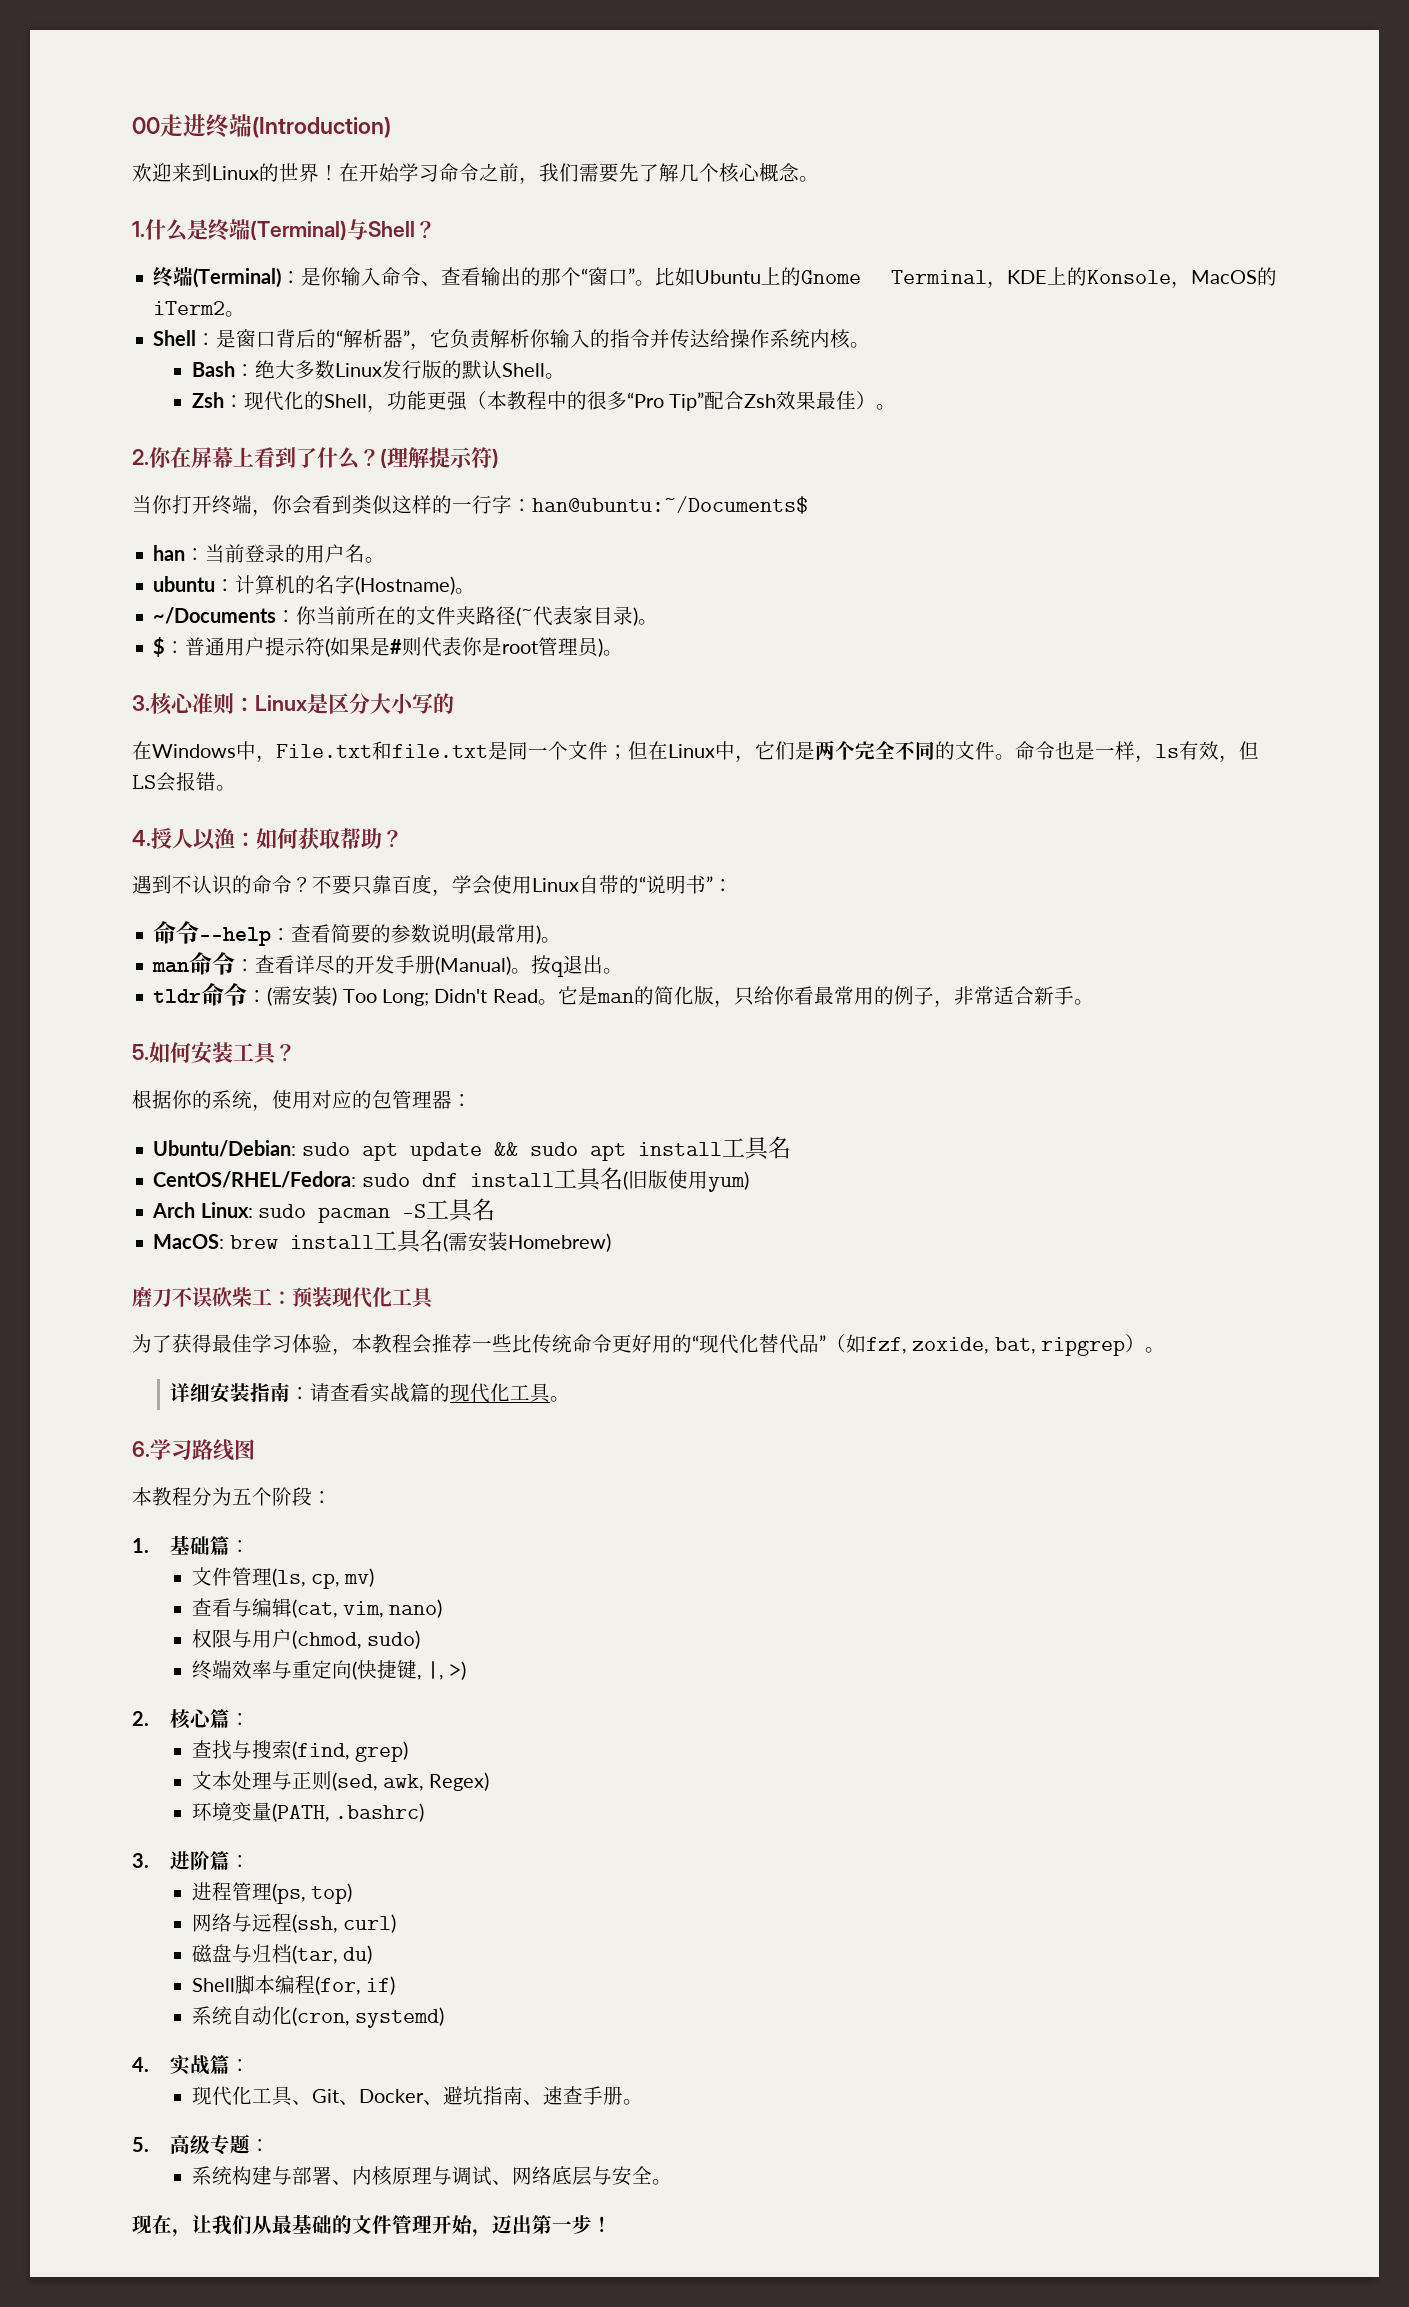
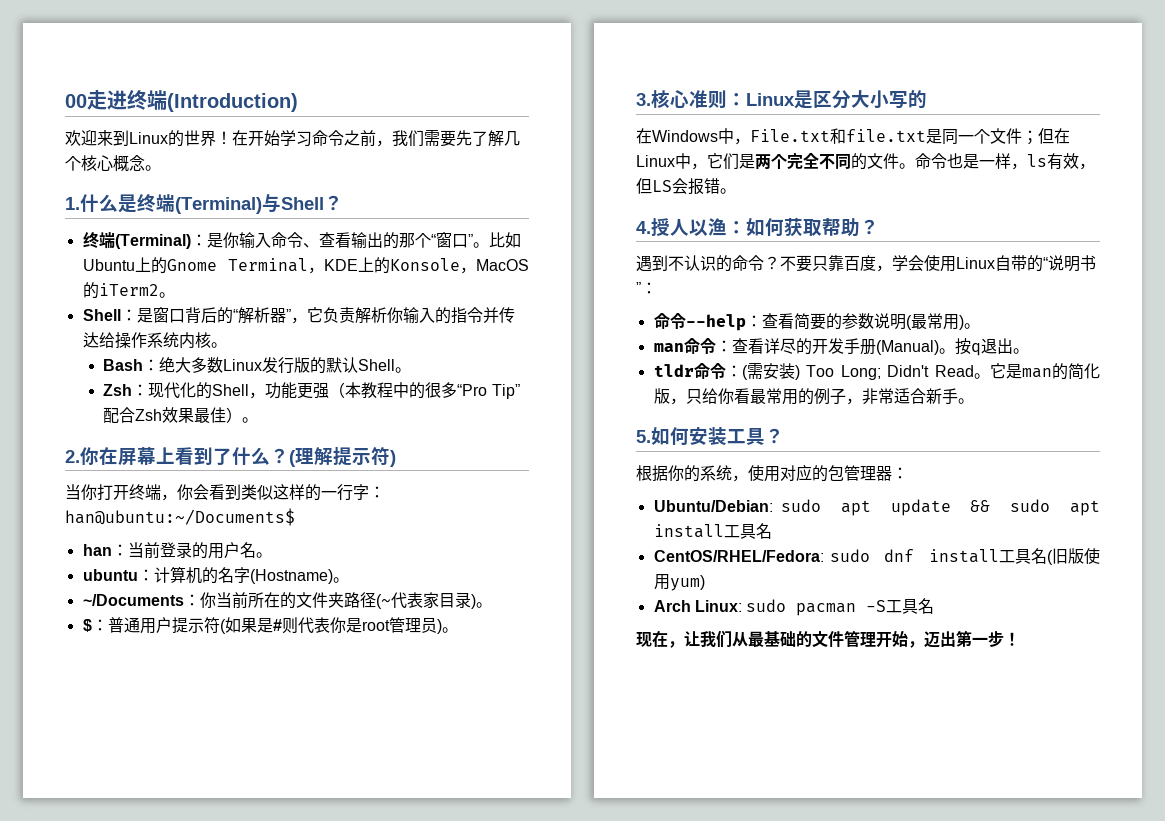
- MacOS: brew install工具名(需安装Homebrew)
- 磨刀不误砍柴工：预装现代化工具
- 为了获得最佳学习体验，本教程会推荐一些比传统命令更好用的“现代化替代品”（如fzf, zoxide, bat, ripgrep）。
- 详细安装指南：请查看实战篇的现代化工具。
- 6.学习路线图
- 本教程分为五个阶段：
- 1.基础篇：
- 文件管理(ls, cp, mv)
- 查看与编辑(cat, vim, nano)
- 权限与用户(chmod, sudo)
- 终端效率与重定向(快捷键, |, >)
- 2.核心篇：
- 查找与搜索(find, grep)
- 文本处理与正则(sed, awk, Regex)
- 环境变量(PATH, .bashrc)
- 3.进阶篇：
- 进程管理(ps, top)
- 网络与远程(ssh, curl)
- 磁盘与归档(tar, du)
- Shell脚本编程(for, if)
- 系统自动化(cron, systemd)
- 4.实战篇：
- 现代化工具、Git、Docker、避坑指南、速查手册。
- 5.高级专题：
- 系统构建与部署、内核原理与调试、网络底层与安全。

